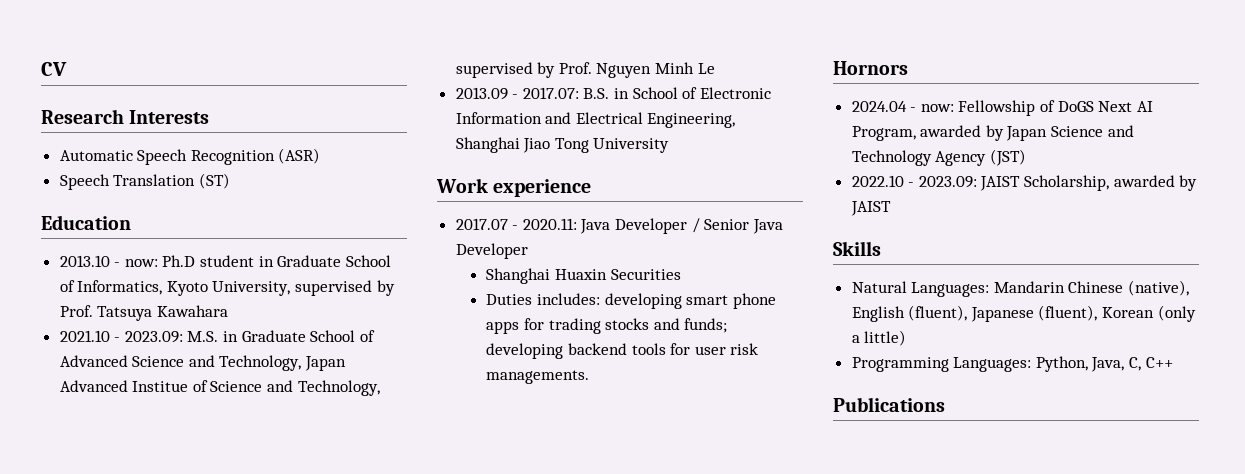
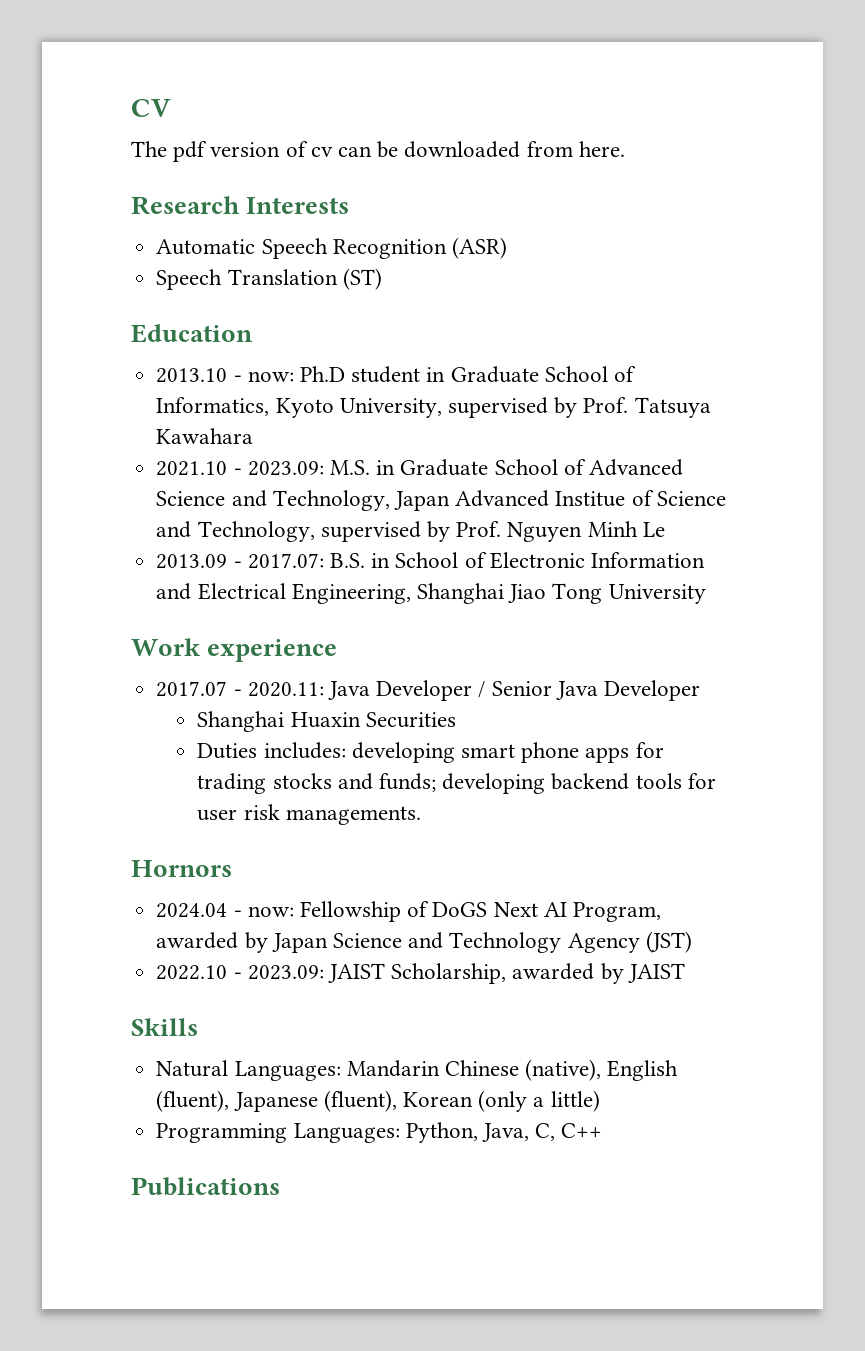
+ The pdf version of cv can be downloaded from here.

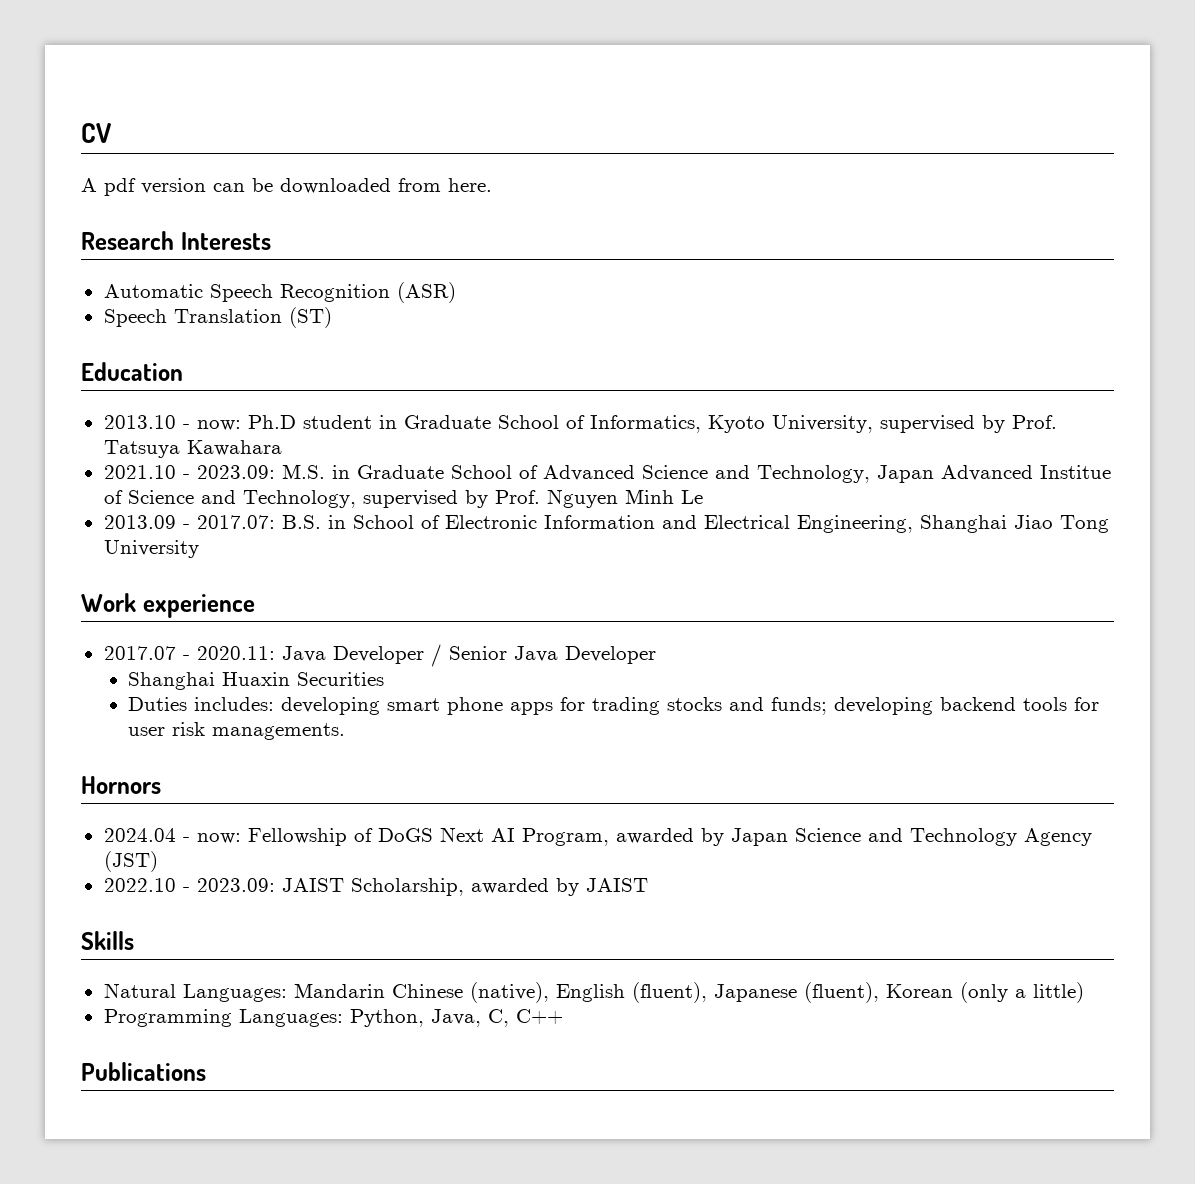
- The pdf version of cv can be downloaded from here.
+ A pdf version can be downloaded from here.

